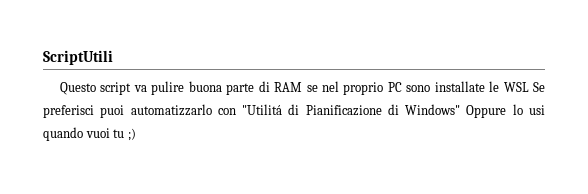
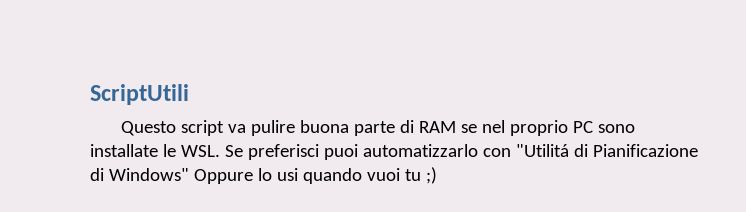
- Questo script va pulire buona parte di RAM se nel proprio PC sono installate le WSL Se preferisci puoi automatizzarlo con "Utilitá di Pianificazione di Windows" Oppure lo usi quando vuoi tu ;)
+ Questo script va pulire buona parte di RAM se nel proprio PC sono installate le WSL. Se preferisci puoi automatizzarlo con "Utilitá di Pianificazione di Windows" Oppure lo usi quando vuoi tu ;)

